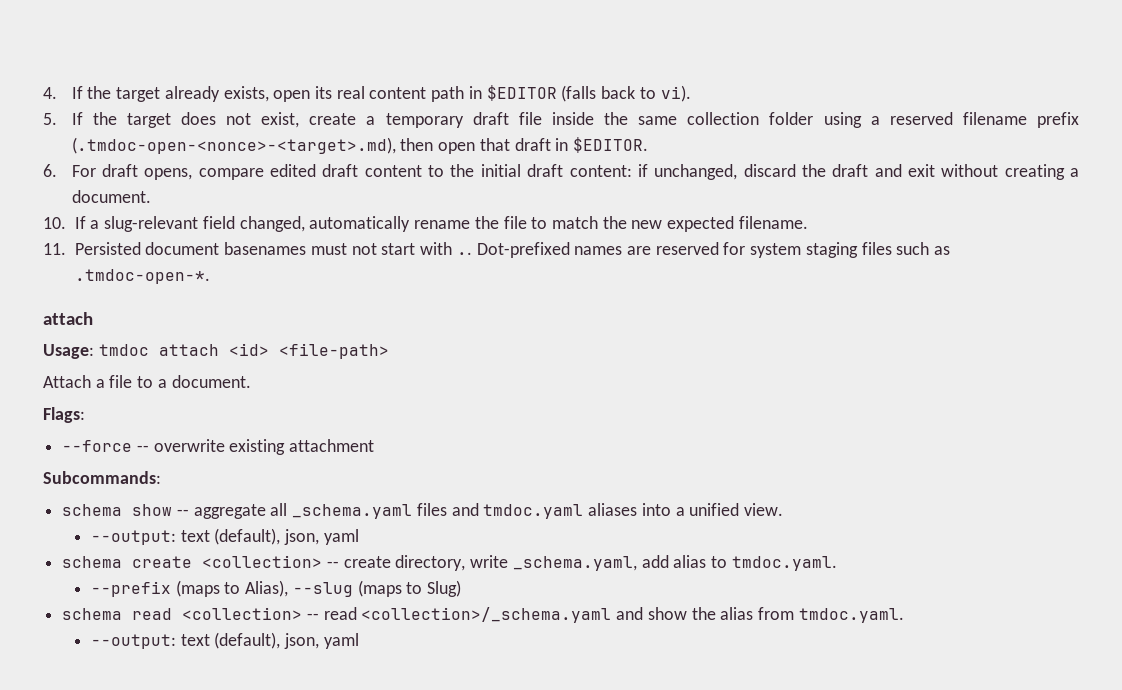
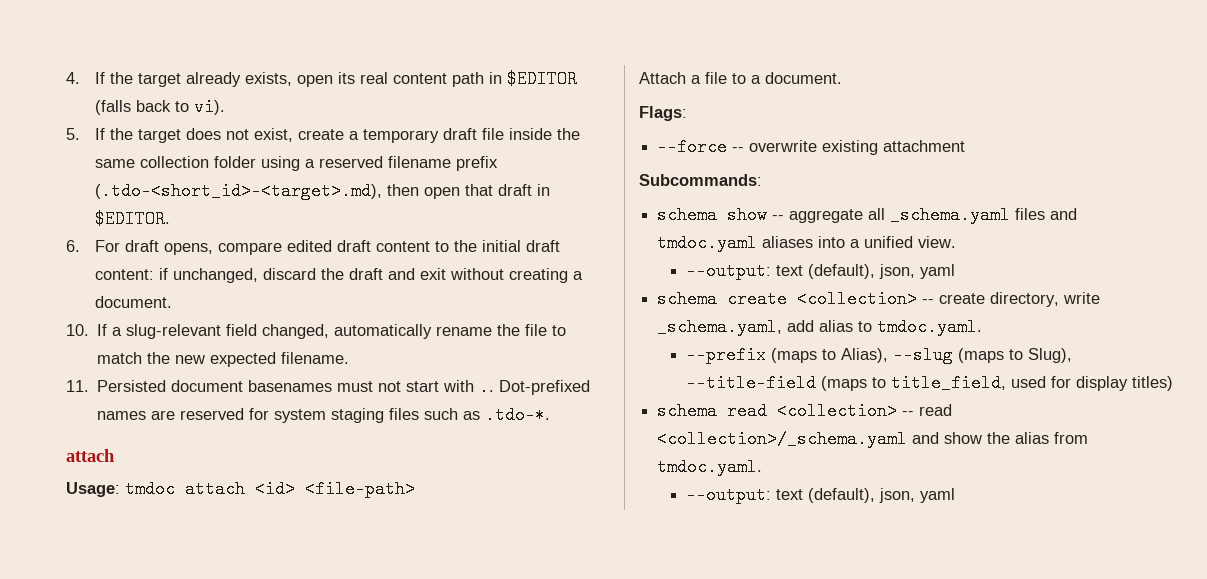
- 5. If the target does not exist, create a temporary draft file inside the same collection folder using a reserved filename prefix (.tmdoc-open-<nonce>-<target>.md), then open that draft in $EDITOR.
+ 5. If the target does not exist, create a temporary draft file inside the same collection folder using a reserved filename prefix (.tdo-<short_id>-<target>.md), then open that draft in $EDITOR.
- Dot-prefixed names are reserved for system staging files such as .tmdoc-open-*.
+ Dot-prefixed names are reserved for system staging files such as .tdo-*.
- --prefix (maps to Alias), --slug (maps to Slug)
+ --prefix (maps to Alias), --slug (maps to Slug), --title-field (maps to title_field, used for display titles)

